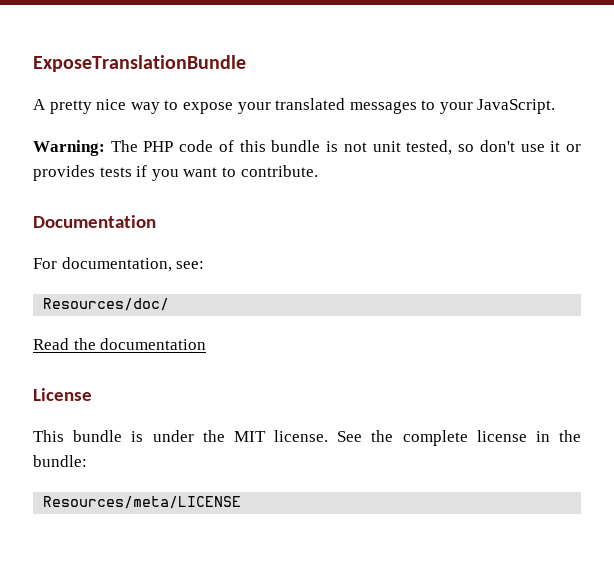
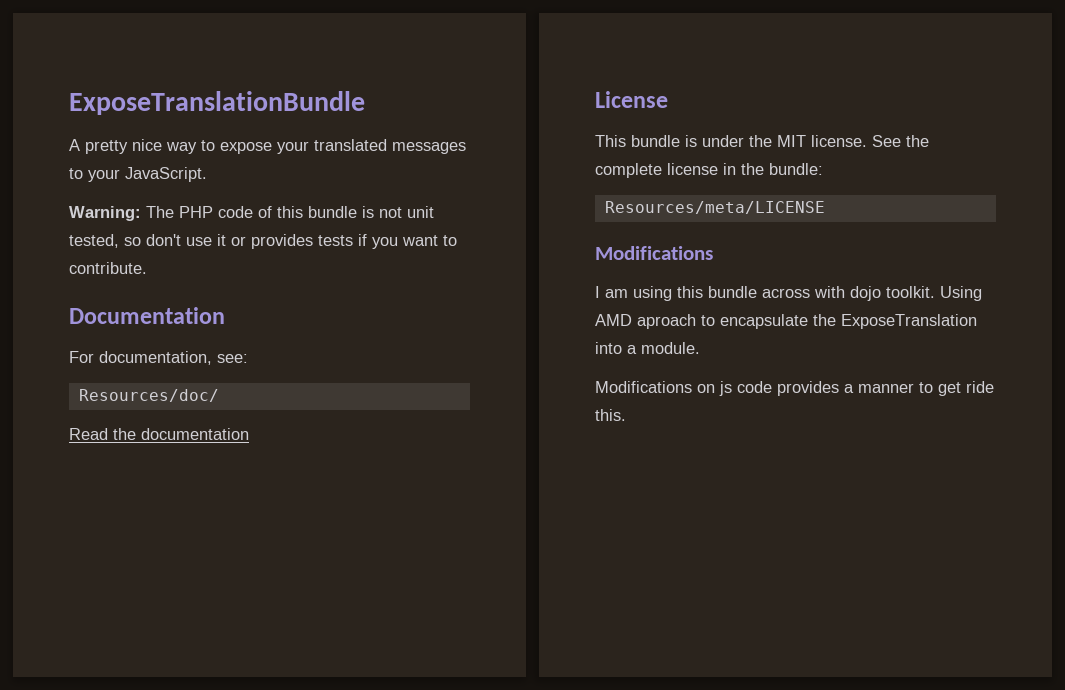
  Resources/meta/LICENSE
+ Modifications
+ I am using this bundle across with dojo toolkit. Using AMD aproach to encapsulate the ExposeTranslation into a module.
+ Modifications on js code provides a manner to get ride this.

